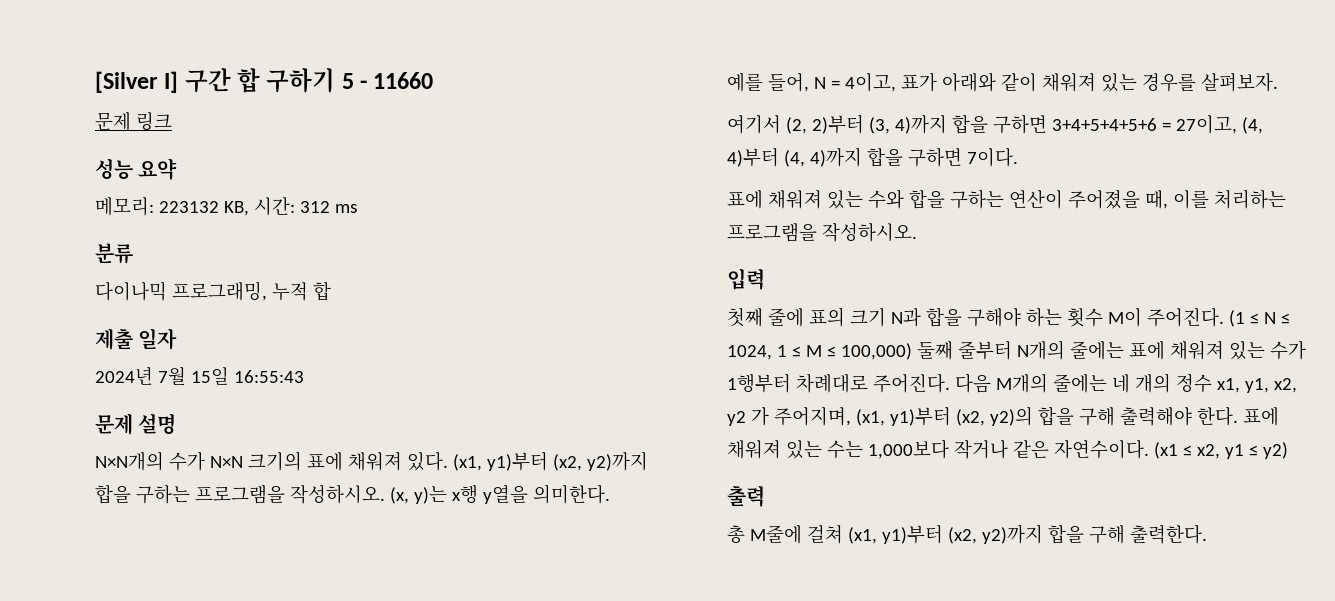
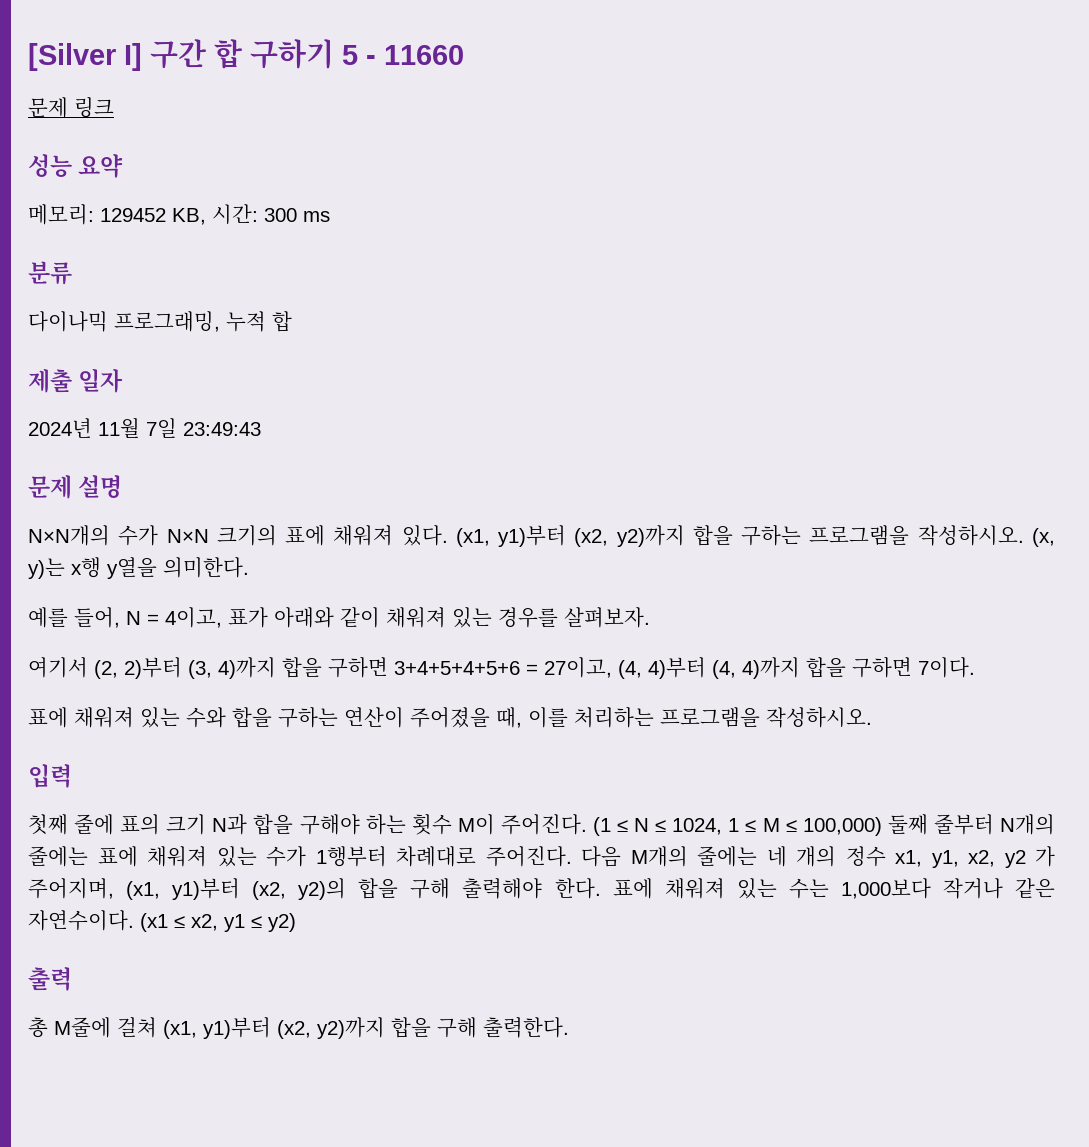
- 메모리: 223132 KB, 시간: 312 ms
+ 메모리: 129452 KB, 시간: 300 ms
- 2024년 7월 15일 16:55:43
+ 2024년 11월 7일 23:49:43

